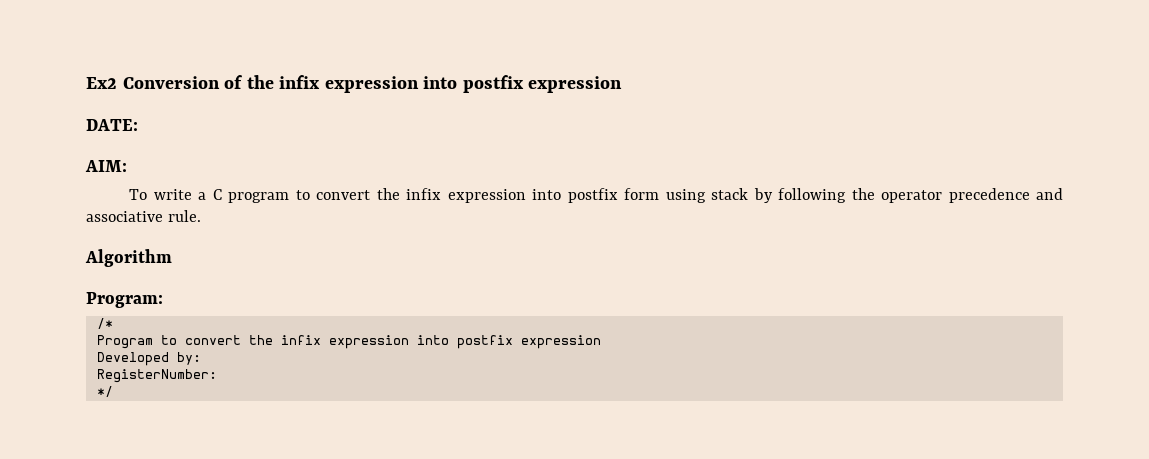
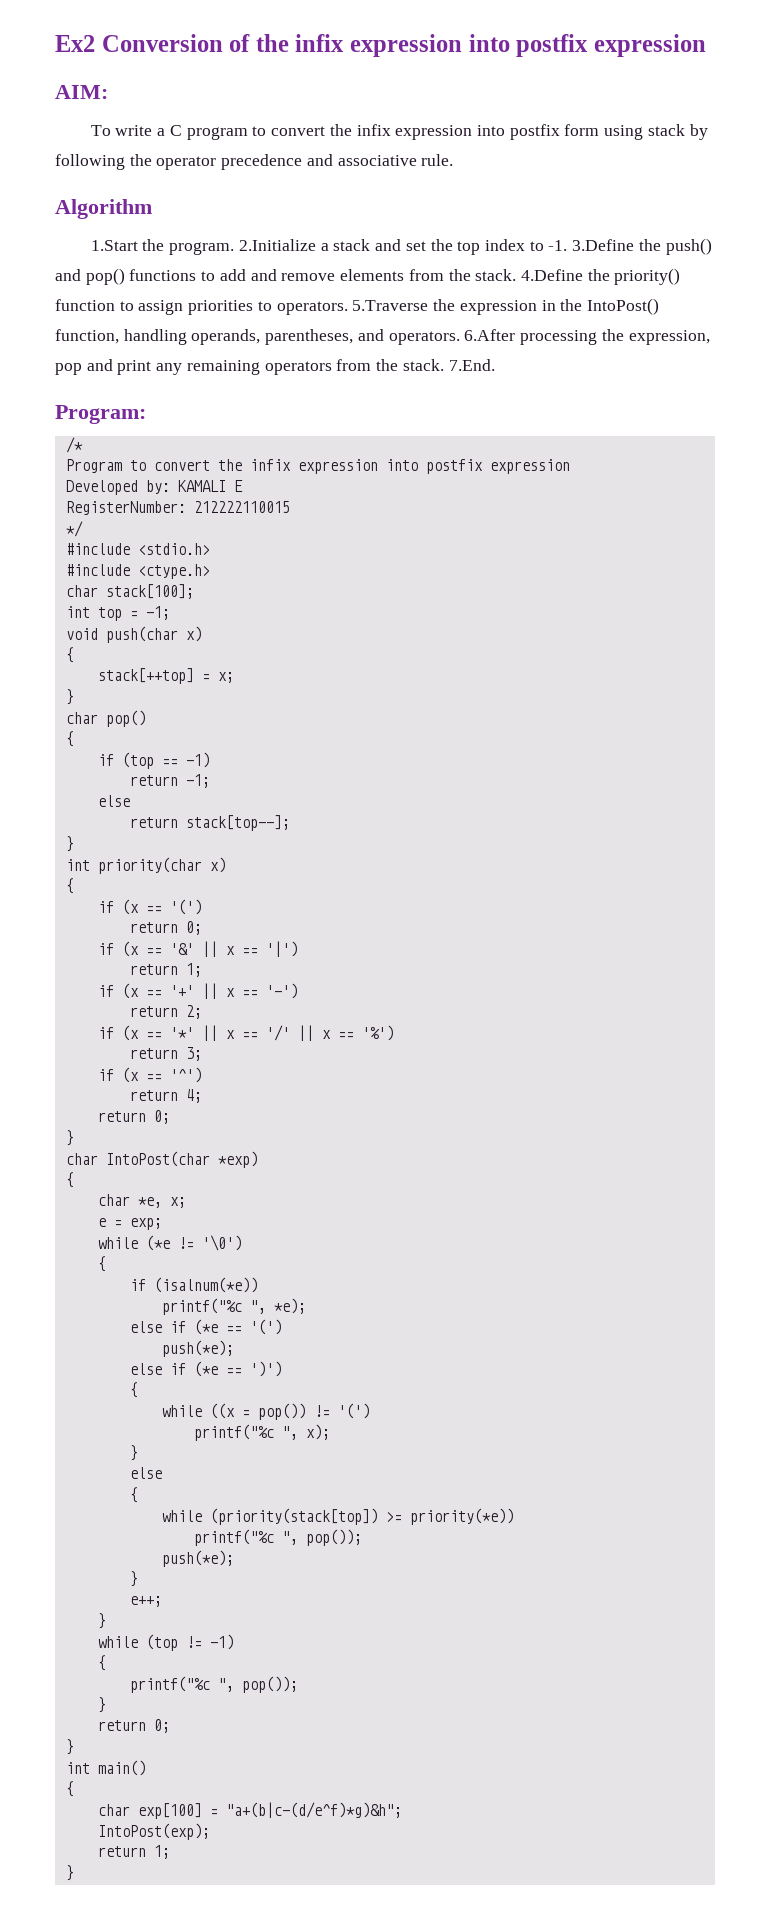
- DATE:
+ 1.Start the program. 2.Initialize a stack and set the top index to -1. 3.Define the push() and pop() functions to add and remove elements from the stack. 4.Define the priority() function to assign priorities to operators. 5.Traverse the expression in the IntoPost() function, handling operands, parentheses, and operators. 6.After processing the expression, pop and print any remaining operators from the stack. 7.End.
- Developed by:
+ Developed by: KAMALI E
- RegisterNumber:
+ RegisterNumber: 212222110015
+ #include <stdio.h>
+ #include <ctype.h>
+ char stack[100];
+ int top = -1;
+ void push(char x)
+ {
+ stack[++top] = x;
+ }
+ char pop()
+ {
+ if (top == -1)
+ return -1;
+ else
+ return stack[top--];
+ }
+ int priority(char x)
+ {
+ if (x == '(')
+ return 0;
+ if (x == '&' || x == '|')
+ return 1;
+ if (x == '+' || x == '-')
+ return 2;
+ if (x == '*' || x == '/' || x == '%')
+ return 3;
+ if (x == '^')
+ return 4;
+ return 0;
+ }
+ char IntoPost(char *exp)
+ {
+ char *e, x;
+ e = exp;
+ while (*e != '\0')
+ {
+ if (isalnum(*e))
+ printf("%c ", *e);
+ else if (*e == '(')
+ push(*e);
+ else if (*e == ')')
+ {
+ while ((x = pop()) != '(')
+ printf("%c ", x);
+ }
+ else
+ {
+ while (priority(stack[top]) >= priority(*e))
+ printf("%c ", pop());
+ push(*e);
+ }
+ e++;
+ }
+ while (top != -1)
+ {
+ printf("%c ", pop());
+ }
+ return 0;
+ }
+ int main()
+ {
+ char exp[100] = "a+(b|c-(d/e^f)*g)&h";
+ IntoPost(exp);
+ return 1;
+ }

